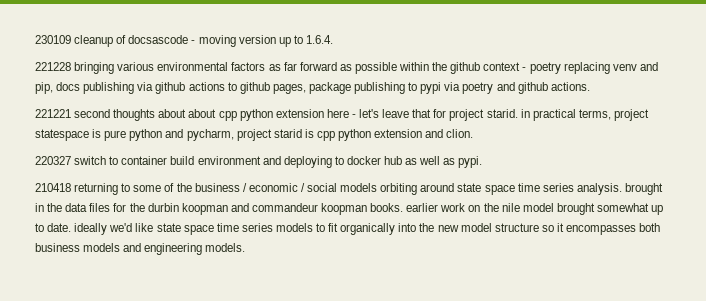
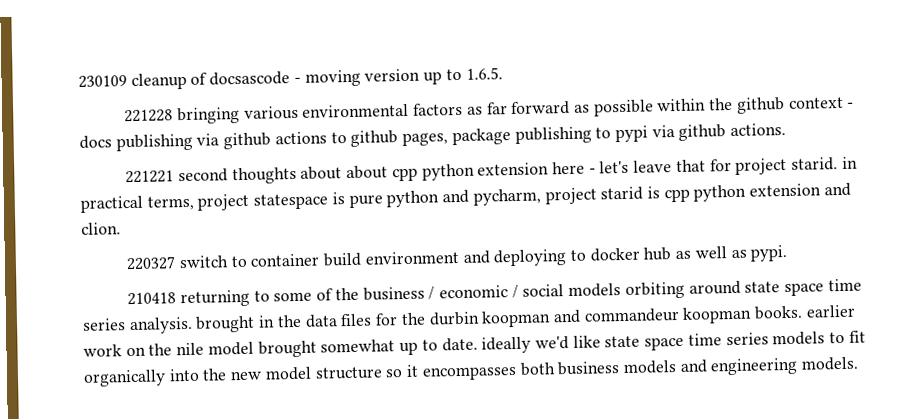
- 230109 cleanup of docsascode - moving version up to 1.6.4.
+ 230109 cleanup of docsascode - moving version up to 1.6.5.
- 221228 bringing various environmental factors as far forward as possible within the github context - poetry replacing venv and pip, docs publishing via github actions to github pages, package publishing to pypi via poetry and github actions.
+ 221228 bringing various environmental factors as far forward as possible within the github context - docs publishing via github actions to github pages, package publishing to pypi via github actions.

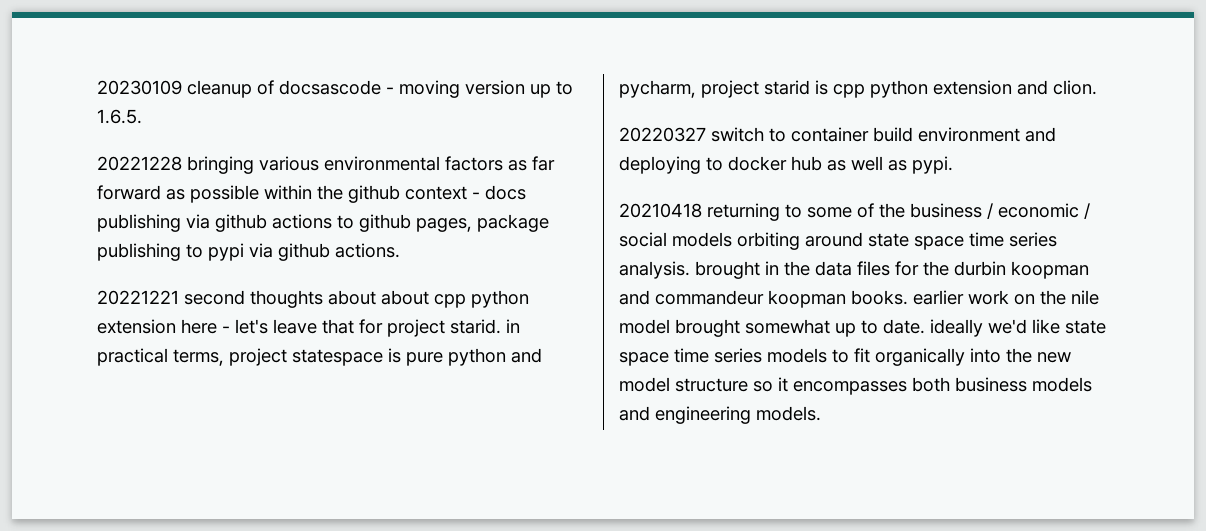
- 230109 cleanup of docsascode - moving version up to 1.6.5.
+ 20230109 cleanup of docsascode - moving version up to 1.6.5.
- 221228 bringing various environmental factors as far forward as possible within the github context - docs publishing via github actions to github pages, package publishing to pypi via github actions.
+ 20221228 bringing various environmental factors as far forward as possible within the github context - docs publishing via github actions to github pages, package publishing to pypi via github actions.
- 221221 second thoughts about about cpp python extension here - let's leave that for project starid. in practical terms, project statespace is pure python and pycharm, project starid is cpp python extension and clion.
+ 20221221 second thoughts about about cpp python extension here - let's leave that for project starid. in practical terms, project statespace is pure python and pycharm, project starid is cpp python extension and clion.
- 220327 switch to container build environment and deploying to docker hub as well as pypi.
+ 20220327 switch to container build environment and deploying to docker hub as well as pypi.
- 210418 returning to some of the business / economic / social models orbiting around state space time series analysis. brought in the data files for the durbin koopman and commandeur koopman books. earlier work on the nile model brought somewhat up to date. ideally we'd like state space time series models to fit organically into the new model structure so it encompasses both business models and engineering models.
+ 20210418 returning to some of the business / economic / social models orbiting around state space time series analysis. brought in the data files for the durbin koopman and commandeur koopman books. earlier work on the nile model brought somewhat up to date. ideally we'd like state space time series models to fit organically into the new model structure so it encompasses both business models and engineering models.

